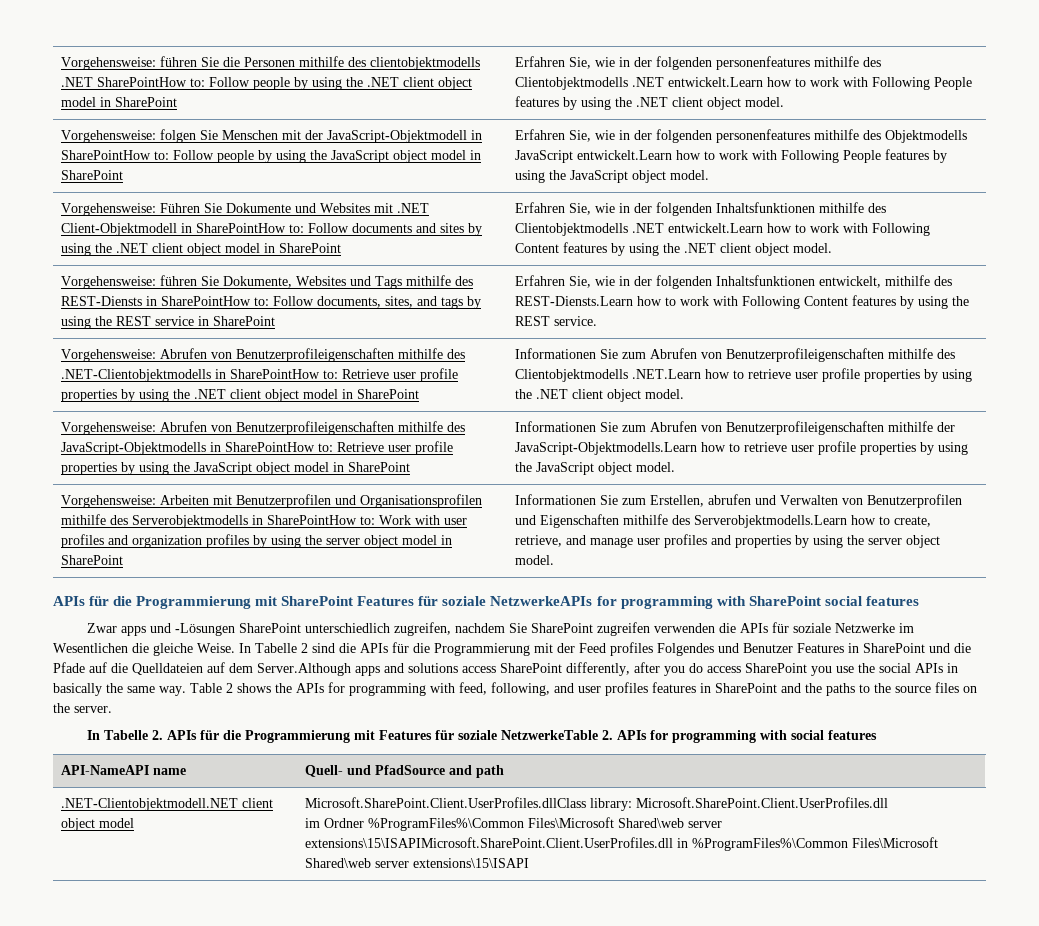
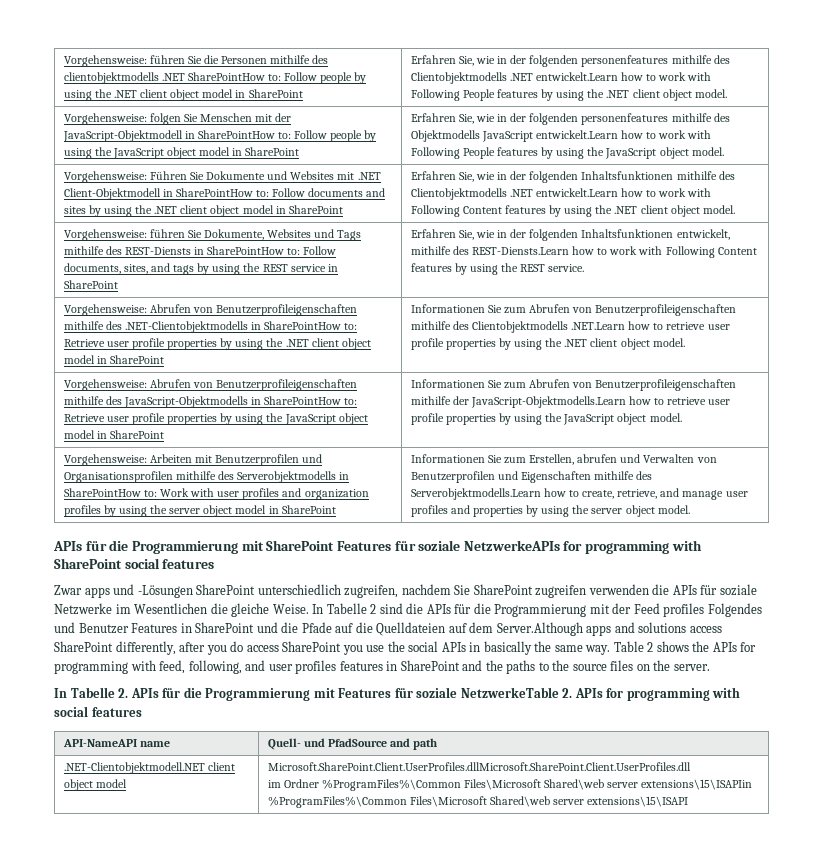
- .NET-Clientobjektmodell.NET client object model | Microsoft.SharePoint.Client.UserProfiles.dllClass library: Microsoft.SharePoint.Client.UserProfiles.dll
- im Ordner %ProgramFiles%\Common Files\Microsoft Shared\web server extensions\15\ISAPIMicrosoft.SharePoint.Client.UserProfiles.dll in %ProgramFiles%\Common Files\Microsoft Shared\web server extensions\15\ISAPI
+ .NET-Clientobjektmodell.NET client object model | Microsoft.SharePoint.Client.UserProfiles.dllMicrosoft.SharePoint.Client.UserProfiles.dll
+ im Ordner %ProgramFiles%\Common Files\Microsoft Shared\web server extensions\15\ISAPIin %ProgramFiles%\Common Files\Microsoft Shared\web server extensions\15\ISAPI

